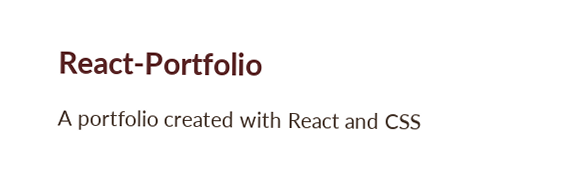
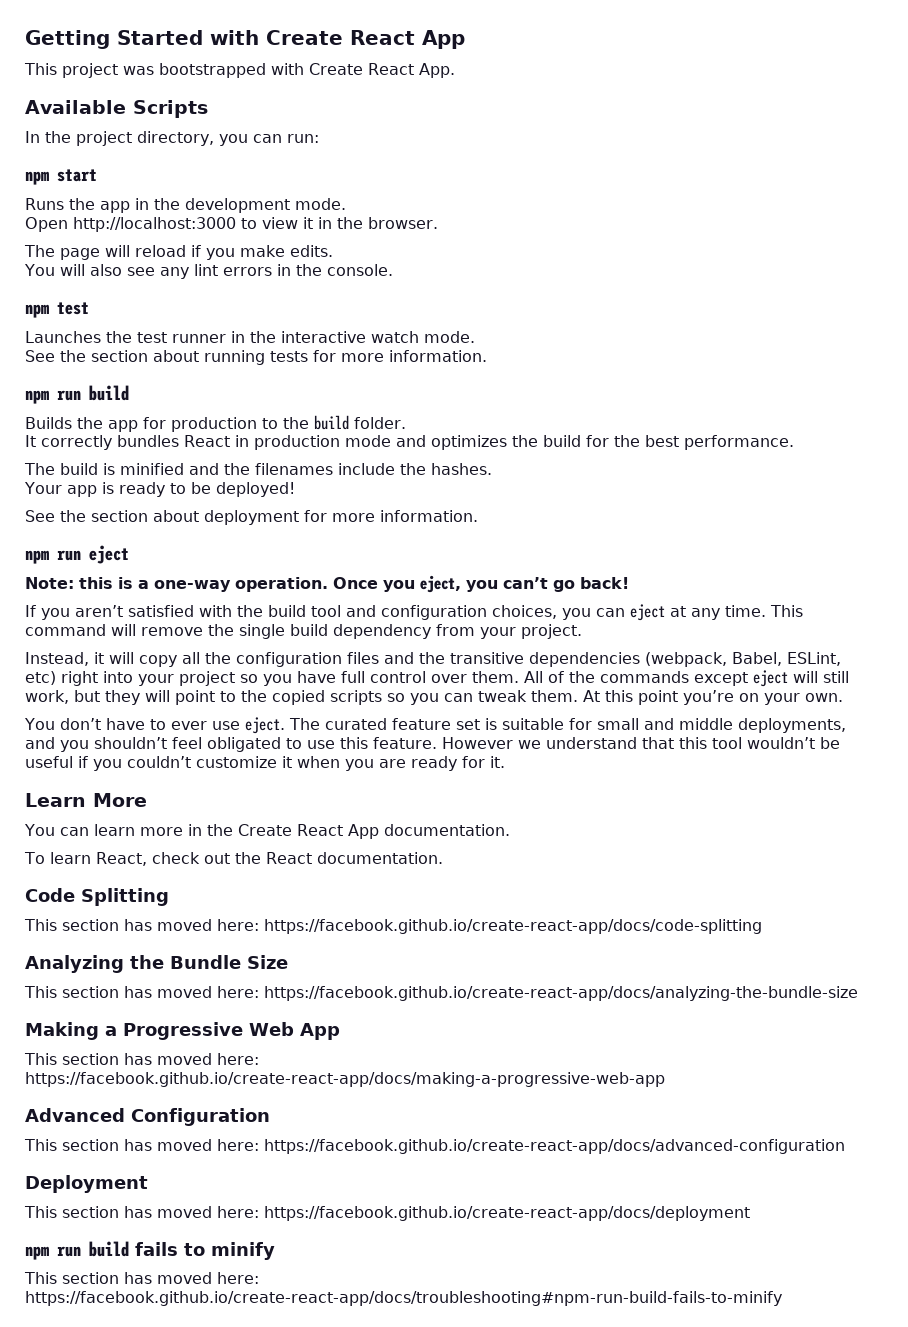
- React-Portfolio
- A portfolio created with React and CSS
+ Getting Started with Create React App
+ This project was bootstrapped with Create React App.
+ Available Scripts
+ In the project directory, you can run:
+ npm start
+ Runs the app in the development mode.
+ Open http://localhost:3000 to view it in the browser.
+ The page will reload if you make edits.
+ You will also see any lint errors in the console.
+ npm test
+ Launches the test runner in the interactive watch mode.
+ See the section about running tests for more information.
+ npm run build
+ Builds the app for production to the build folder.
+ It correctly bundles React in production mode and optimizes the build for the best performance.
+ The build is minified and the filenames include the hashes.
+ Your app is ready to be deployed!
+ See the section about deployment for more information.
+ npm run eject
+ Note: this is a one-way operation. Once you eject, you can’t go back!
+ If you aren’t satisfied with the build tool and configuration choices, you can eject at any time. This command will remove the single build dependency from your project.
+ Instead, it will copy all the configuration files and the transitive dependencies (webpack, Babel, ESLint, etc) right into your project so you have full control over them. All of the commands except eject will still work, but they will point to the copied scripts so you can tweak them. At this point you’re on your own.
+ You don’t have to ever use eject. The curated feature set is suitable for small and middle deployments, and you shouldn’t feel obligated to use this feature. However we understand that this tool wouldn’t be useful if you couldn’t customize it when you are ready for it.
+ Learn More
+ You can learn more in the Create React App documentation.
+ To learn React, check out the React documentation.
+ Code Splitting
+ This section has moved here: https://facebook.github.io/create-react-app/docs/code-splitting
+ Analyzing the Bundle Size
+ This section has moved here: https://facebook.github.io/create-react-app/docs/analyzing-the-bundle-size
+ Making a Progressive Web App
+ This section has moved here: https://facebook.github.io/create-react-app/docs/making-a-progressive-web-app
+ Advanced Configuration
+ This section has moved here: https://facebook.github.io/create-react-app/docs/advanced-configuration
+ Deployment
+ This section has moved here: https://facebook.github.io/create-react-app/docs/deployment
+ npm run build fails to minify
+ This section has moved here: https://facebook.github.io/create-react-app/docs/troubleshooting#npm-run-build-fails-to-minify

